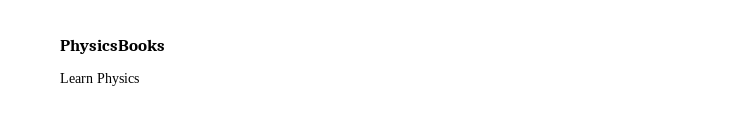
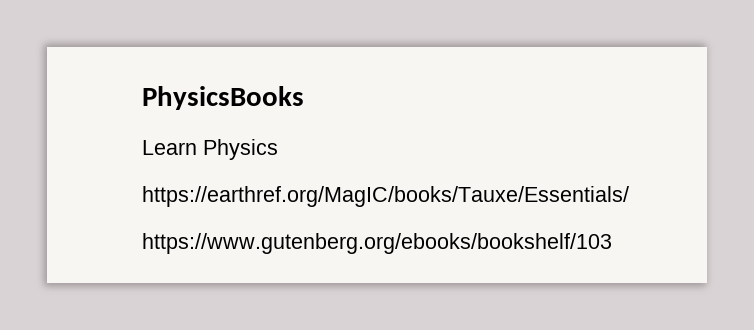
+ https://earthref.org/MagIC/books/Tauxe/Essentials/
+ https://www.gutenberg.org/ebooks/bookshelf/103

